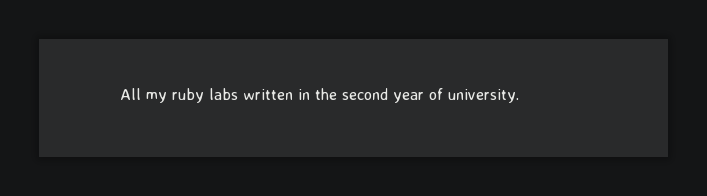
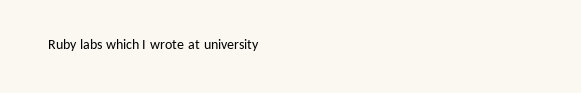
- All my ruby labs written in the second year of university.
+ Ruby labs which I wrote at university

